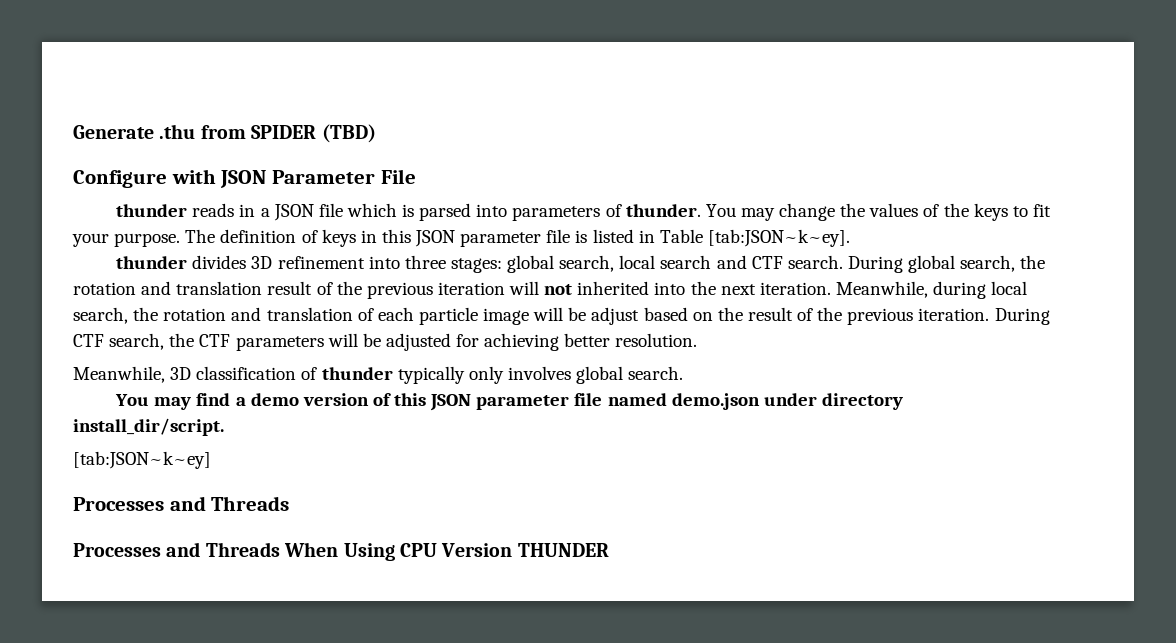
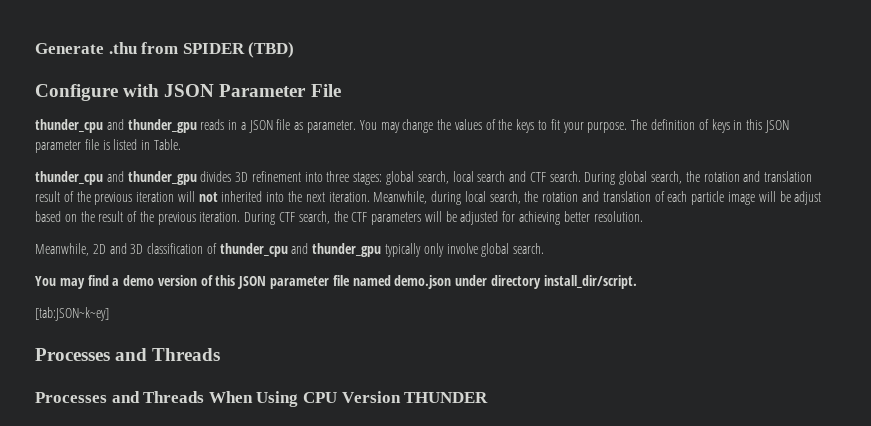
- thunder reads in a JSON file which is parsed into parameters of thunder.
+ thunder_cpu and thunder_gpu reads in a JSON file as parameter.
- The definition of keys in this JSON parameter file is listed in Table [tab:JSON~k~ey].
- thunder divides 3D refinement into three stages: global search, local search and CTF search.
+ The definition of keys in this JSON parameter file is listed in Table.
+ thunder_cpu and thunder_gpu divides 3D refinement into three stages: global search, local search and CTF search.
- Meanwhile, 3D classification of thunder typically only involves global search.
+ Meanwhile, 2D and 3D classification of thunder_cpu and thunder_gpu typically only involve global search.

